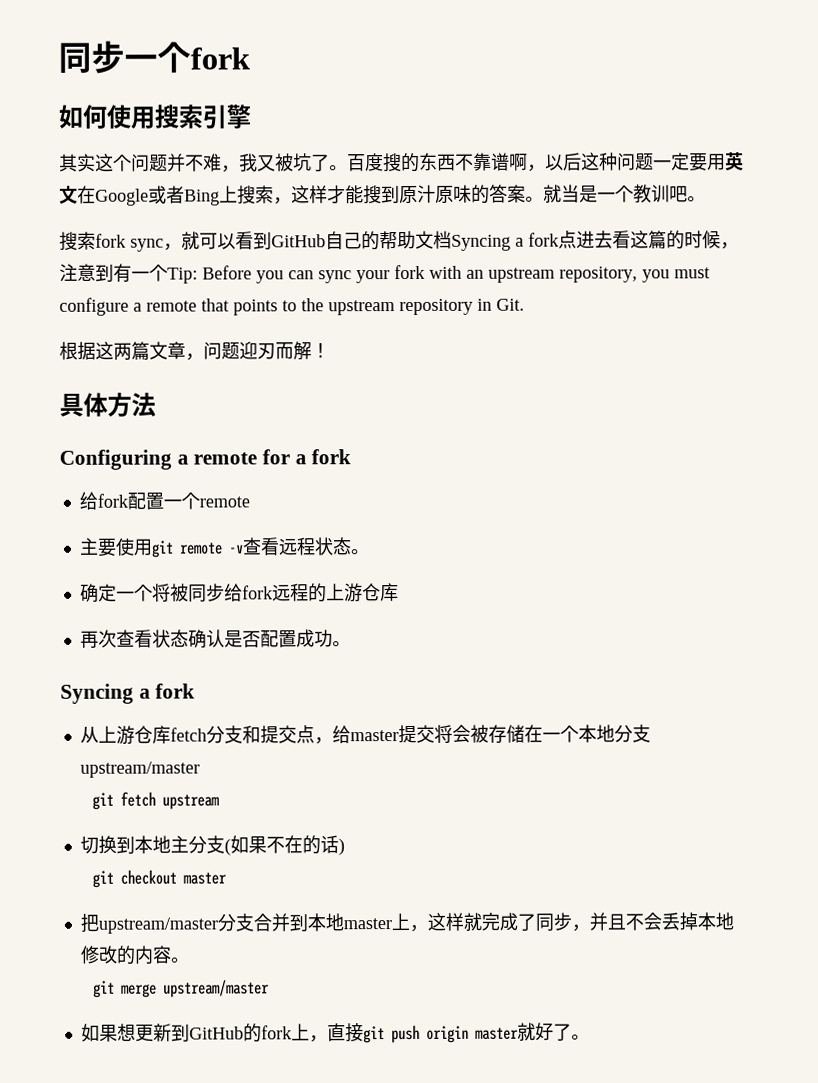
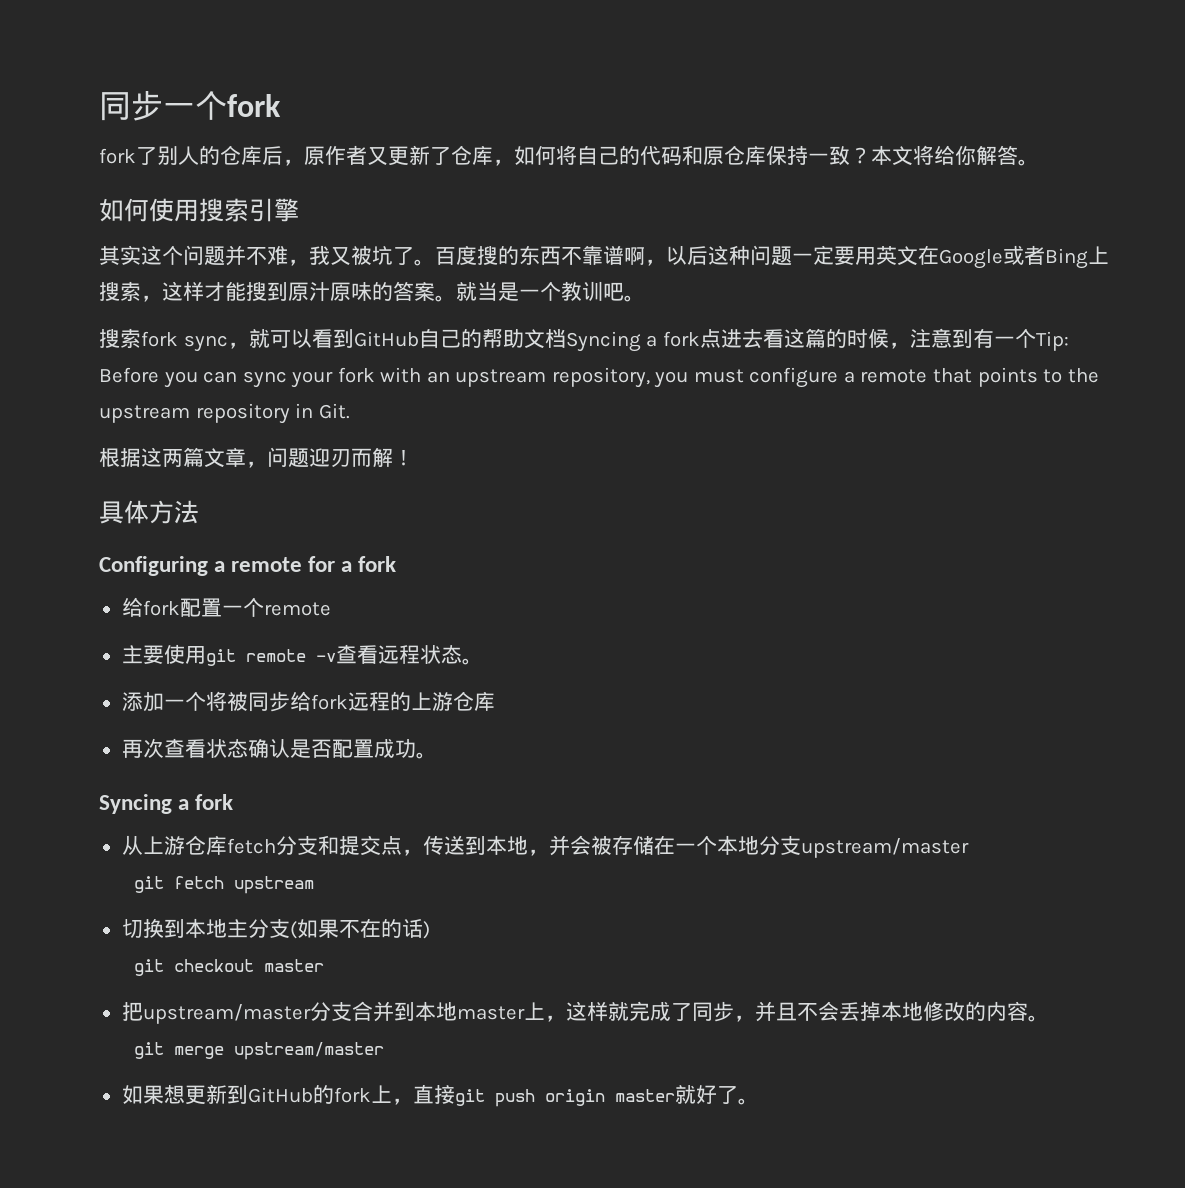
+ fork了别人的仓库后，原作者又更新了仓库，如何将自己的代码和原仓库保持一致？本文将给你解答。
- 确定一个将被同步给fork远程的上游仓库
+ 添加一个将被同步给fork远程的上游仓库
- 从上游仓库fetch分支和提交点，给master提交将会被存储在一个本地分支upstream/master
+ 从上游仓库fetch分支和提交点，传送到本地，并会被存储在一个本地分支upstream/master

